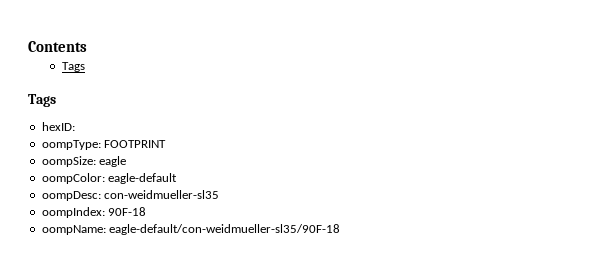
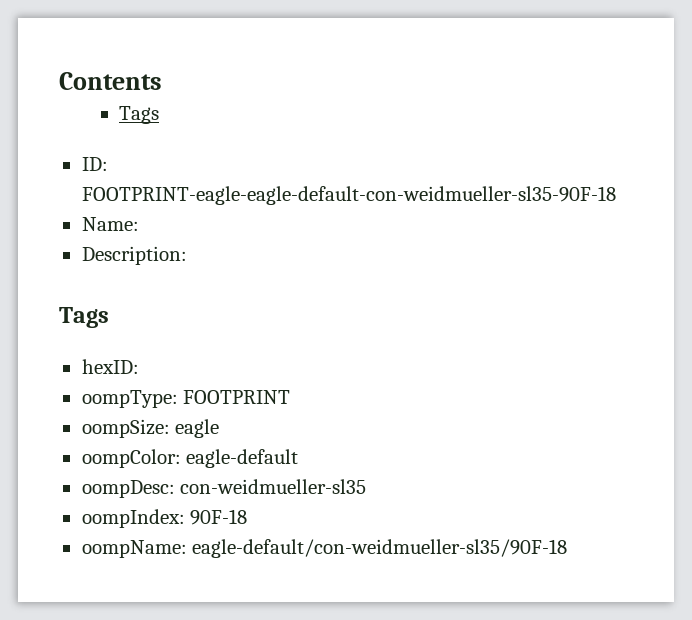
+ ID: FOOTPRINT-eagle-eagle-default-con-weidmueller-sl35-90F-18
+ Name:
+ Description:

